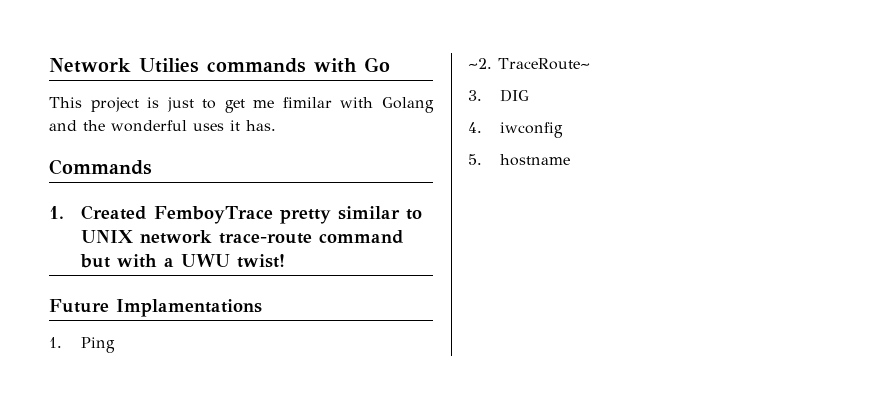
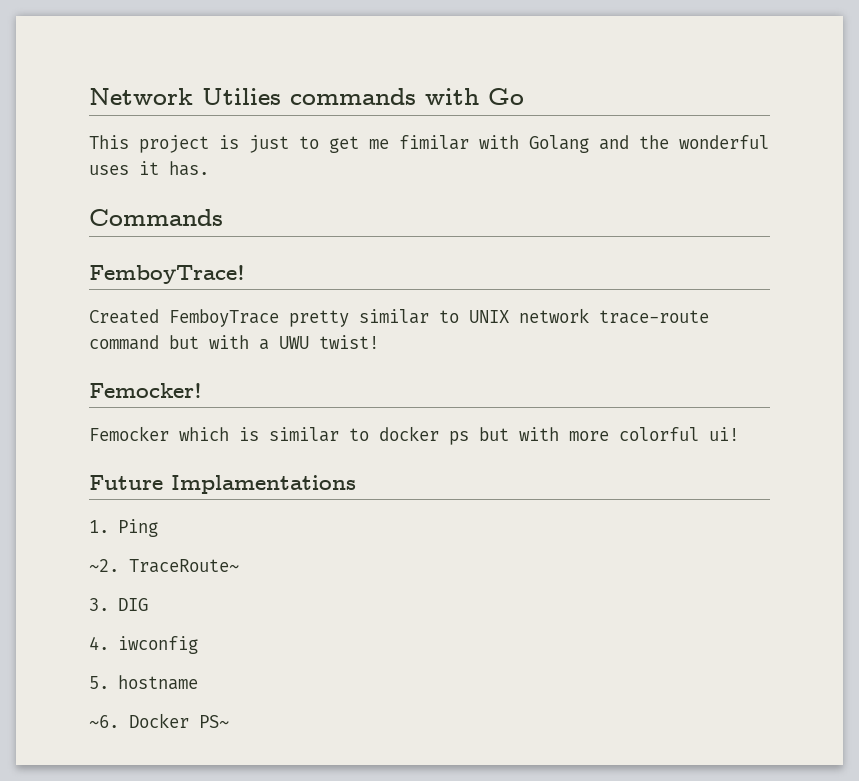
- 1. Created FemboyTrace pretty similar to UNIX network trace-route command but with a UWU twist!
+ FemboyTrace!
+ Created FemboyTrace pretty similar to UNIX network trace-route command but with a UWU twist!
+ Femocker!
+ Femocker which is similar to docker ps but with more colorful ui!
+ ~6. Docker PS~

